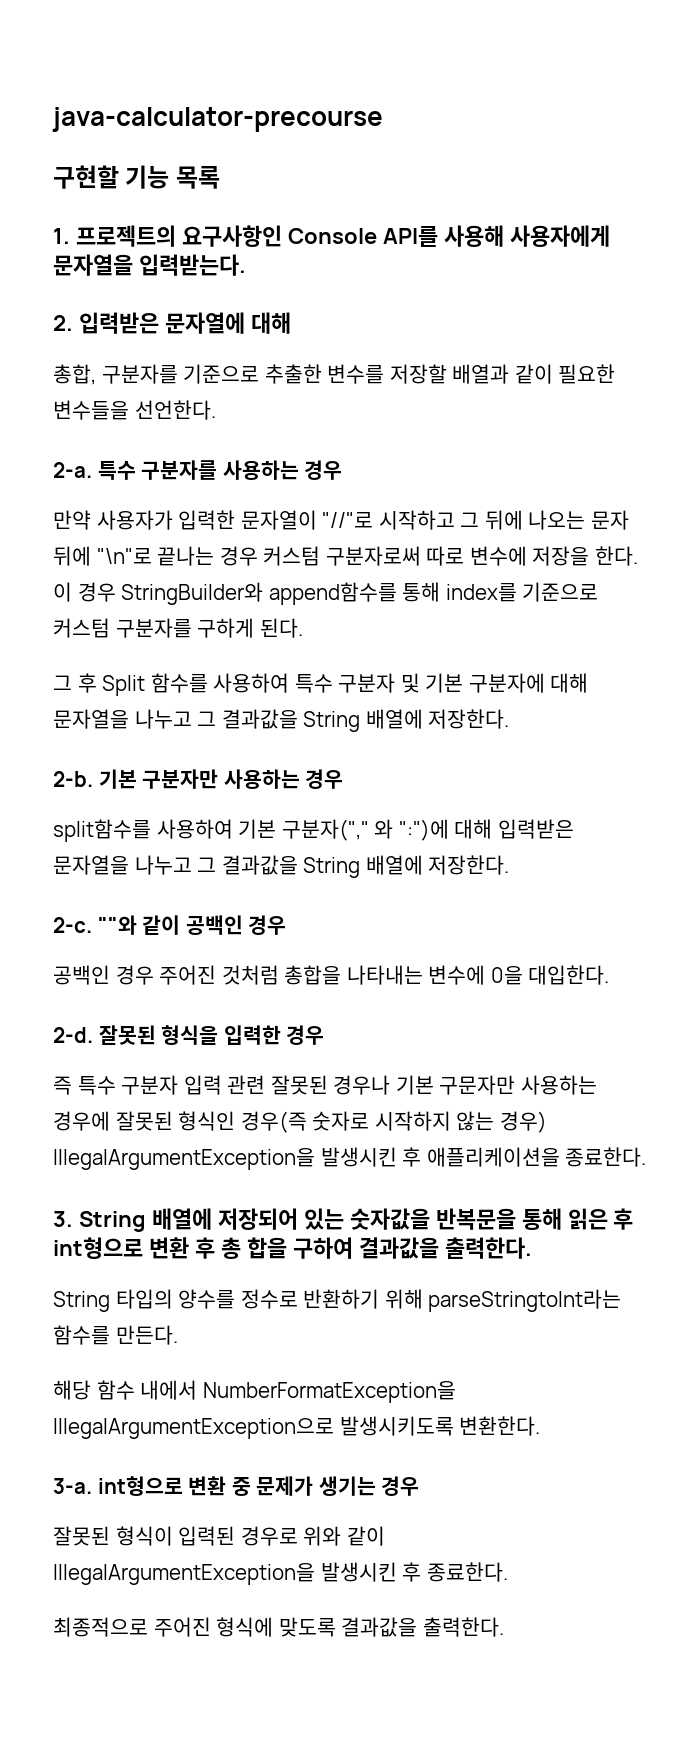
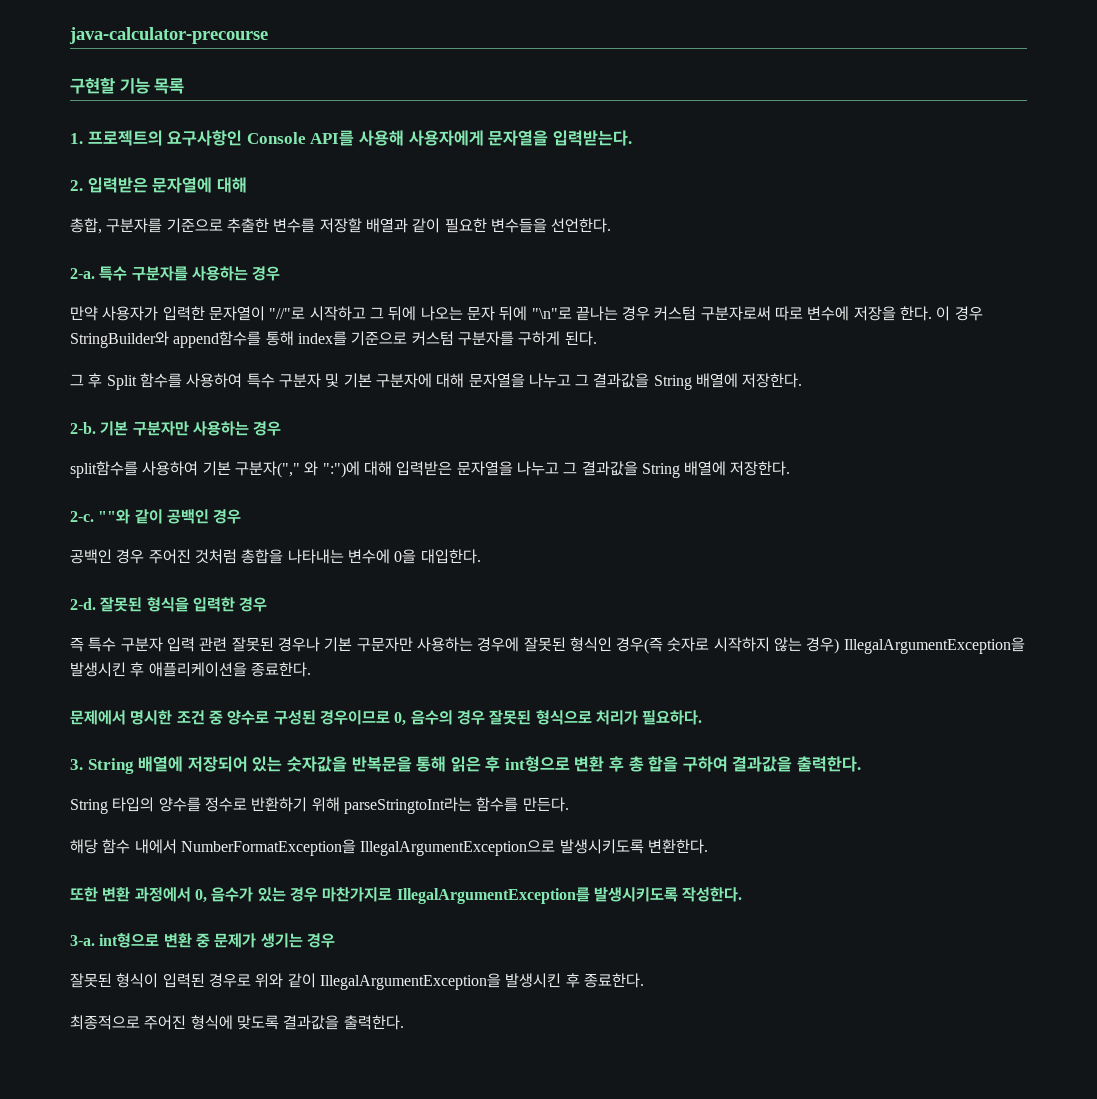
+ 문제에서 명시한 조건 중 양수로 구성된 경우이므로 0, 음수의 경우 잘못된 형식으로 처리가 필요하다.
+ 또한 변환 과정에서 0, 음수가 있는 경우 마찬가지로 IllegalArgumentException를 발생시키도록 작성한다.

